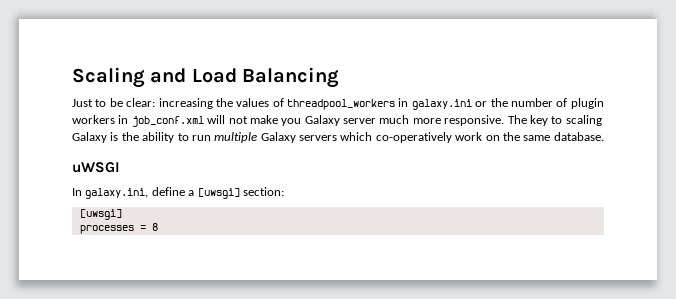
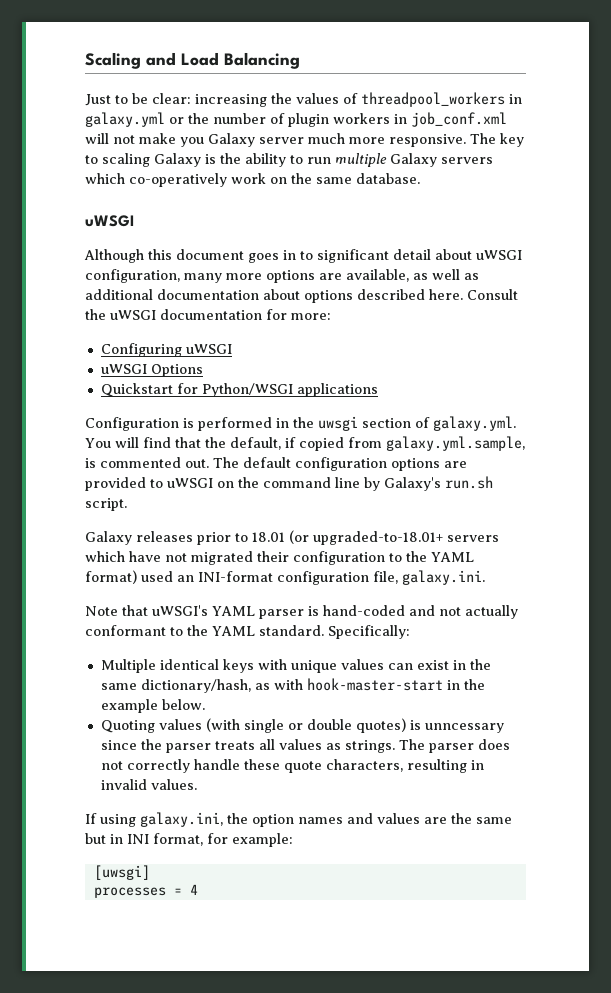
- Just to be clear: increasing the values of threadpool_workers in galaxy.ini or the number of plugin workers in job_conf.xml will not make you Galaxy server much more responsive.
+ Just to be clear: increasing the values of threadpool_workers in galaxy.yml or the number of plugin workers in job_conf.xml will not make you Galaxy server much more responsive.
- In galaxy.ini, define a [uwsgi] section:
+ Although this document goes in to significant detail about uWSGI configuration, many more options are available, as well as additional documentation about options described here. Consult the uWSGI documentation for more:
+ Configuring uWSGI
+ uWSGI Options
+ Quickstart for Python/WSGI applications
+ Configuration is performed in the uwsgi section of galaxy.yml. You will find that the default, if copied from galaxy.yml.sample, is commented out. The default configuration options are provided to uWSGI on the command line by Galaxy's run.sh script.
+ Galaxy releases prior to 18.01 (or upgraded-to-18.01+ servers which have not migrated their configuration to the YAML format) used an INI-format configuration file, galaxy.ini.
+ Note that uWSGI's YAML parser is hand-coded and not actually conformant to the YAML standard. Specifically:
+ Multiple identical keys with unique values can exist in the same dictionary/hash, as with hook-master-start in the example below.
+ Quoting values (with single or double quotes) is unncessary since the parser treats all values as strings. The parser does not correctly handle these quote characters, resulting in invalid values.
+ If using galaxy.ini, the option names and values are the same but in INI format, for example:
- processes = 8
+ processes = 4

